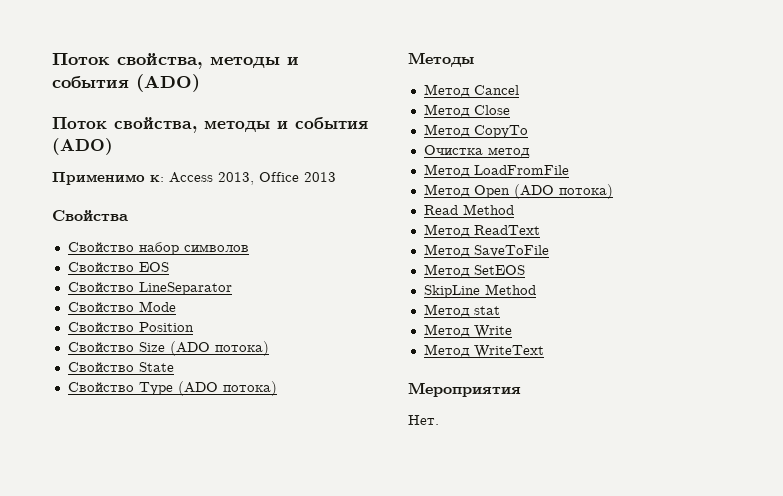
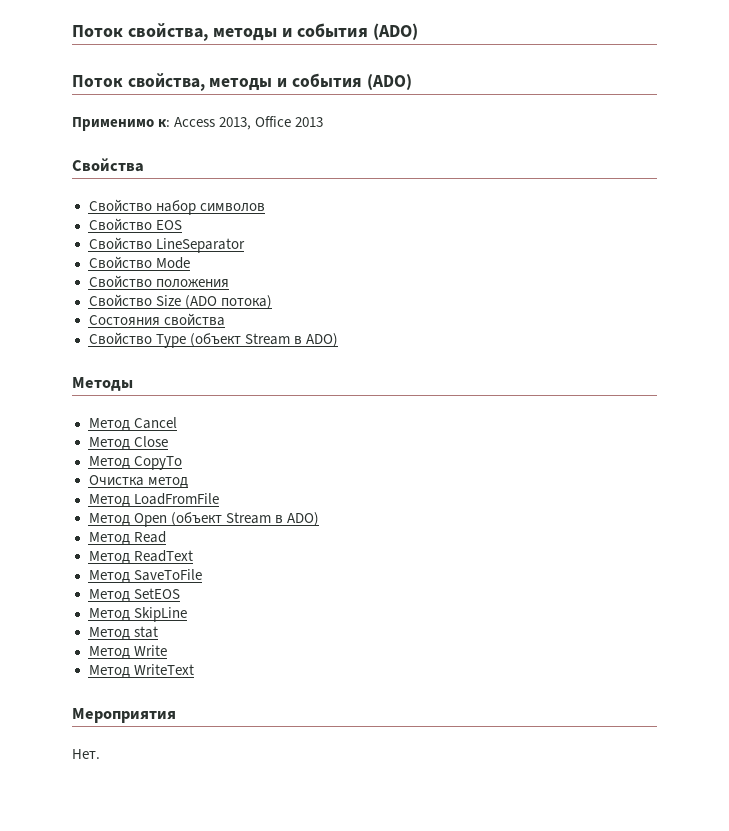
- Свойство Position
+ Свойство положения
- Свойство State
+ Состояния свойства
- Свойство Type (ADO потока)
+ Свойство Type (объект Stream в ADO)
- Метод Open (ADO потока)
- Read Method
+ Метод Open (объект Stream в ADO)
+ Метод Read
- SkipLine Method
+ Метод SkipLine

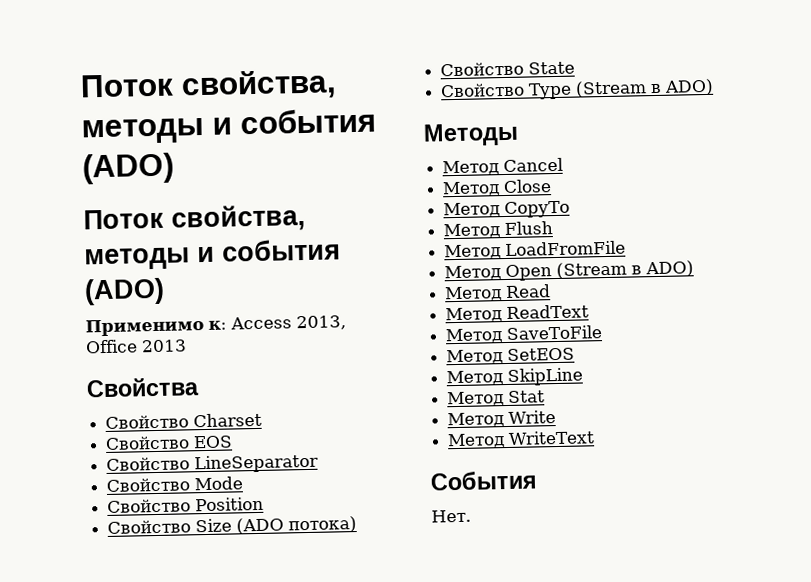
- Свойство набор символов
+ Свойство Charset
- Свойство положения
+ Свойство Position
- Состояния свойства
+ Свойство State
- Свойство Type (объект Stream в ADO)
+ Свойство Type (Stream в ADO)
- Очистка метод
+ Метод Flush
- Метод Open (объект Stream в ADO)
+ Метод Open (Stream в ADO)
- Метод stat
+ Метод Stat
- Мероприятия
+ События

